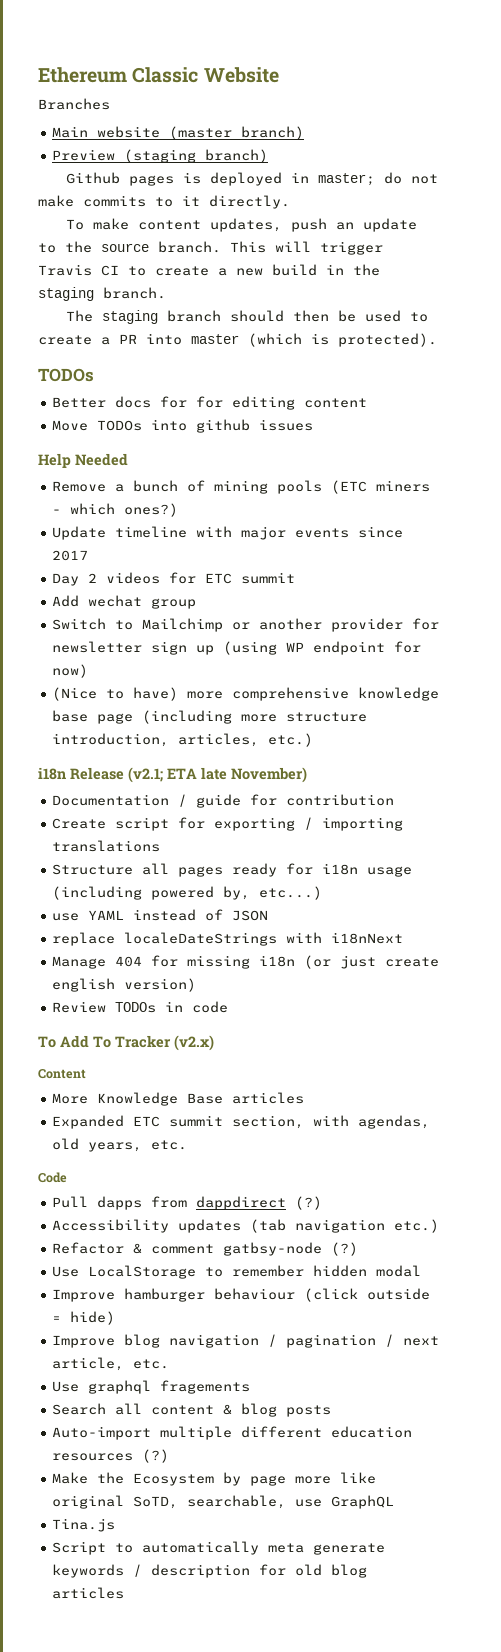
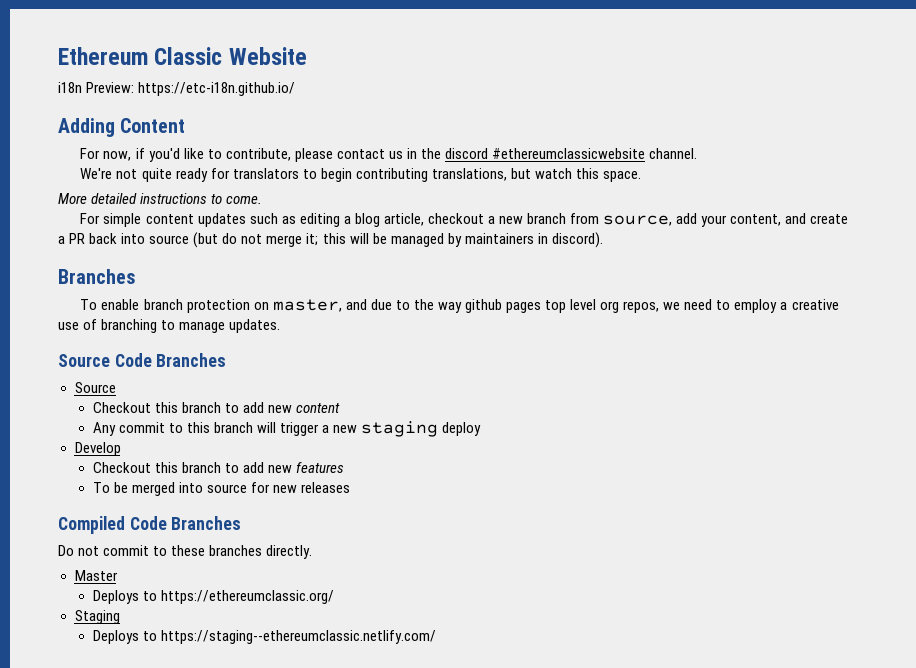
+ i18n Preview: https://etc-i18n.github.io/
+ Adding Content
+ For now, if you'd like to contribute, please contact us in the discord #ethereumclassicwebsite channel.
+ We're not quite ready for translators to begin contributing translations, but watch this space.
+ More detailed instructions to come.
+ For simple content updates such as editing a blog article, checkout a new branch from source, add your content, and create a PR back into source (but do not merge it; this will be managed by maintainers in discord).
  Branches
- Main website (master branch)
- Preview (staging branch)
- Github pages is deployed in master; do not make commits to it directly.
- To make content updates, push an update to the source branch. This will trigger Travis CI to create a new build in the staging branch.
- The staging branch should then be used to create a PR into master (which is protected).
- TODOs
- Better docs for for editing content
- Move TODOs into github issues
- Help Needed
- Remove a bunch of mining pools (ETC miners - which ones?)
- Update timeline with major events since 2017
- Day 2 videos for ETC summit
- Add wechat group
- Switch to Mailchimp or another provider for newsletter sign up (using WP endpoint for now)
- (Nice to have) more comprehensive knowledge base page (including more structure introduction, articles, etc.)
- i18n Release (v2.1; ETA late November)
- Documentation / guide for contribution
- Create script for exporting / importing translations
- Structure all pages ready for i18n usage (including powered by, etc...)
- use YAML instead of JSON
- replace localeDateStrings with i18nNext
- Manage 404 for missing i18n (or just create english version)
- Review TODOs in code
- To Add To Tracker (v2.x)
- Content
- More Knowledge Base articles
- Expanded ETC summit section, with agendas, old years, etc.
- Code
- Pull dapps from dappdirect (?)
- Accessibility updates (tab navigation etc.)
- Refactor & comment gatbsy-node (?)
- Use LocalStorage to remember hidden modal
- Improve hamburger behaviour (click outside = hide)
- Improve blog navigation / pagination / next article, etc.
- Use graphql fragements
- Search all content & blog posts
- Auto-import multiple different education resources (?)
- Make the Ecosystem by page more like original SoTD, searchable, use GraphQL
- Tina.js
- Script to automatically meta generate keywords / description for old blog articles
+ To enable branch protection on master, and due to the way github pages top level org repos, we need to employ a creative use of branching to manage updates.
+ Source Code Branches
+ Source
+ Checkout this branch to add new content
+ Any commit to this branch will trigger a new staging deploy
+ Develop
+ Checkout this branch to add new features
+ To be merged into source for new releases
+ Compiled Code Branches
+ Do not commit to these branches directly.
+ Master
+ Deploys to https://ethereumclassic.org/
+ Staging
+ Deploys to https://staging--ethereumclassic.netlify.com/

